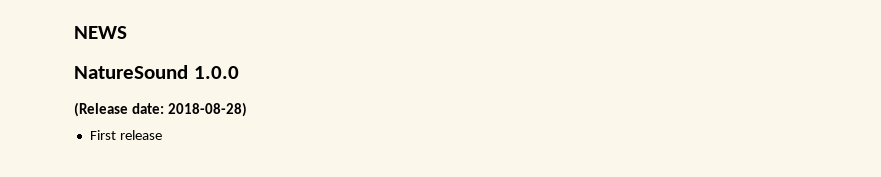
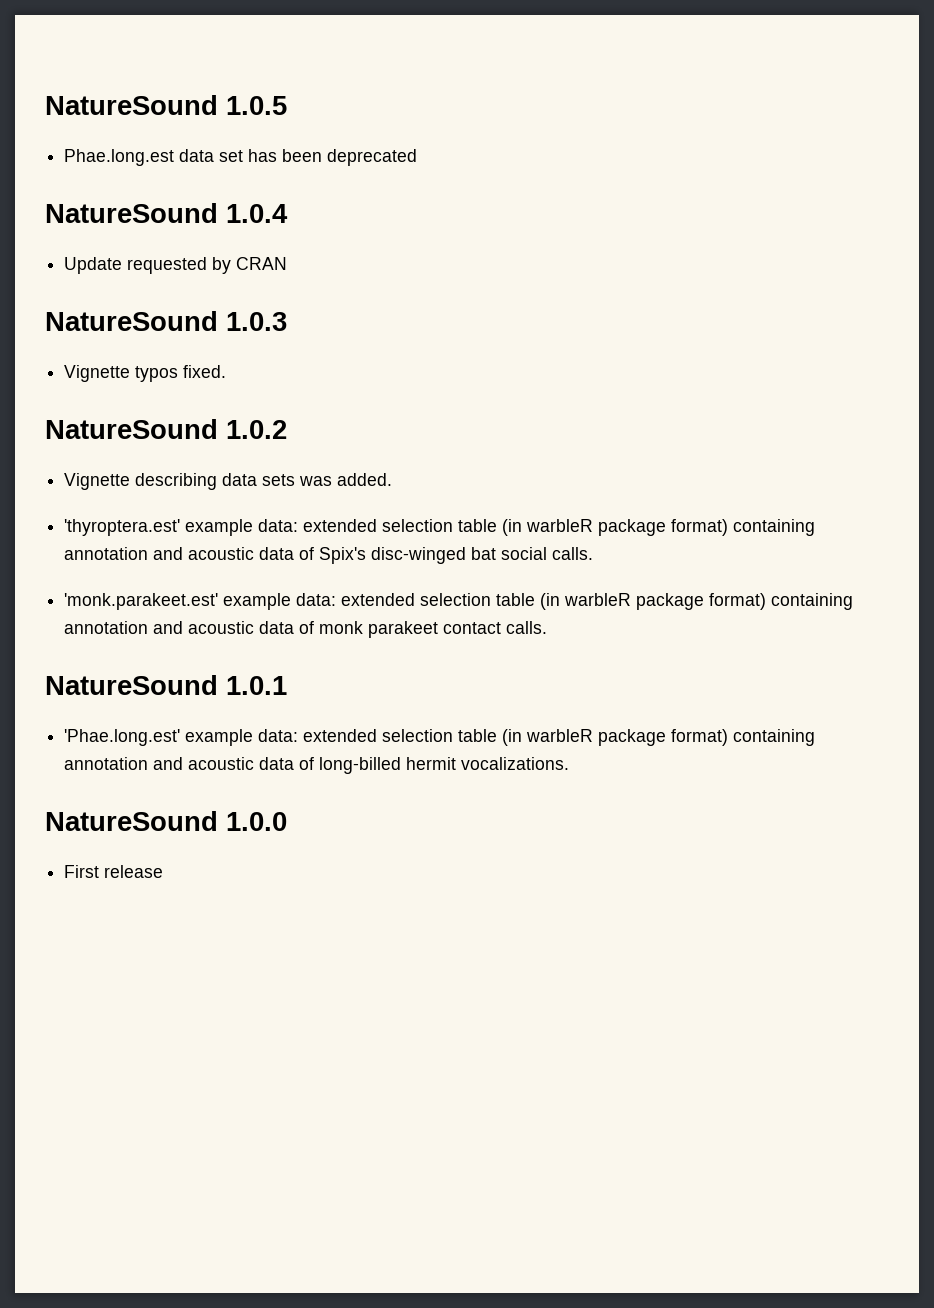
- NEWS
+ NatureSound 1.0.5
+ Phae.long.est data set has been deprecated
+ NatureSound 1.0.4
+ Update requested by CRAN
+ NatureSound 1.0.3
+ Vignette typos fixed.
+ NatureSound 1.0.2
+ Vignette describing data sets was added.
+ 'thyroptera.est' example data: extended selection table (in warbleR package format) containing annotation and acoustic data of Spix's disc-winged bat social calls.
+ 'monk.parakeet.est' example data: extended selection table (in warbleR package format) containing annotation and acoustic data of monk parakeet contact calls.
+ NatureSound 1.0.1
+ 'Phae.long.est' example data: extended selection table (in warbleR package format) containing annotation and acoustic data of long-billed hermit vocalizations.
- (Release date: 2018-08-28)

